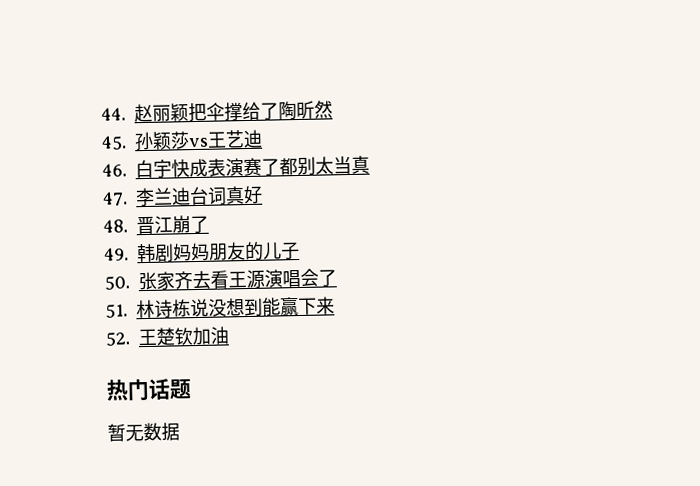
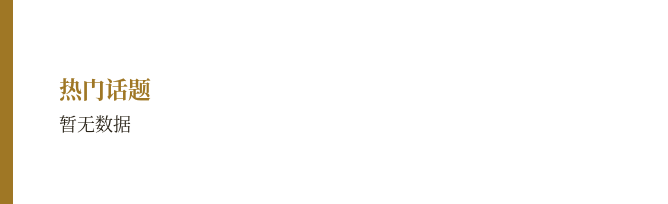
- 44.赵丽颖把伞撑给了陶昕然
- 45.孙颖莎vs王艺迪
- 46.白宇快成表演赛了都别太当真
- 47.李兰迪台词真好
- 48.晋江崩了
- 49.韩剧妈妈朋友的儿子
- 50.张家齐去看王源演唱会了
- 51.林诗栋说没想到能赢下来
- 52.王楚钦加油

